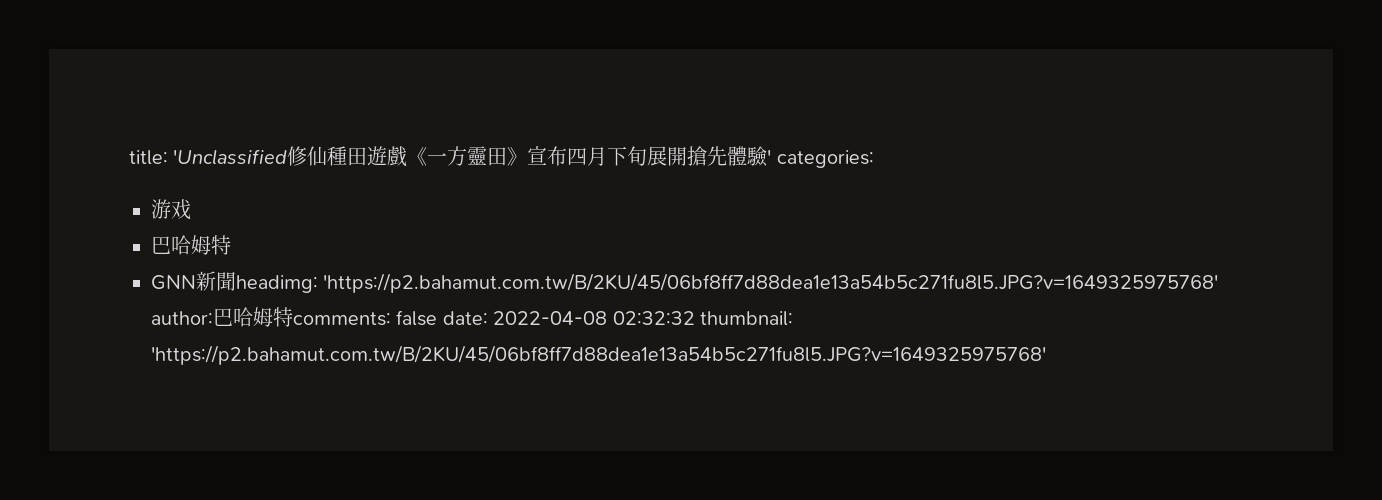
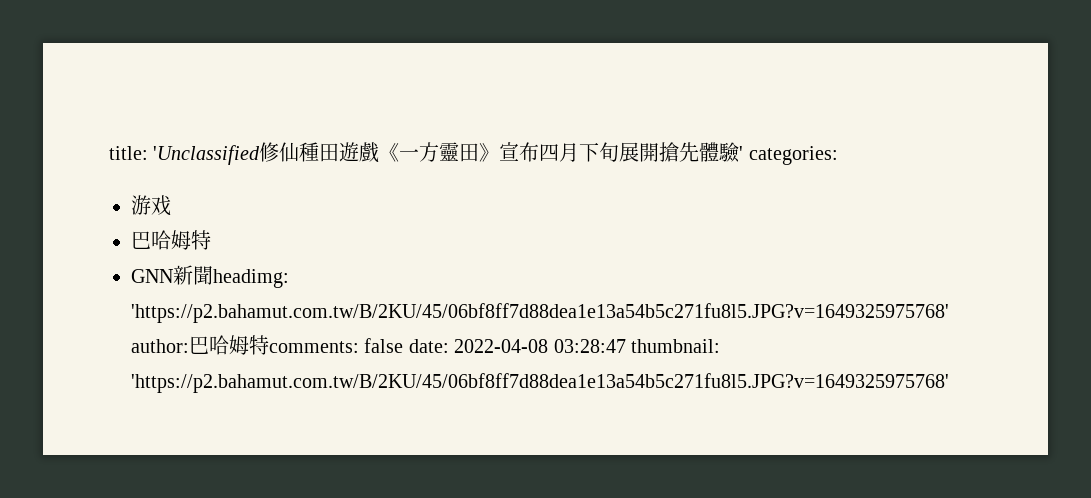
- GNN新聞headimg: 'https://p2.bahamut.com.tw/B/2KU/45/06bf8ff7d88dea1e13a54b5c271fu8l5.JPG?v=1649325975768' author:巴哈姆特comments: false date: 2022-04-08 02:32:32 thumbnail: 'https://p2.bahamut.com.tw/B/2KU/45/06bf8ff7d88dea1e13a54b5c271fu8l5.JPG?v=1649325975768'
+ GNN新聞headimg: 'https://p2.bahamut.com.tw/B/2KU/45/06bf8ff7d88dea1e13a54b5c271fu8l5.JPG?v=1649325975768' author:巴哈姆特comments: false date: 2022-04-08 03:28:47 thumbnail: 'https://p2.bahamut.com.tw/B/2KU/45/06bf8ff7d88dea1e13a54b5c271fu8l5.JPG?v=1649325975768'

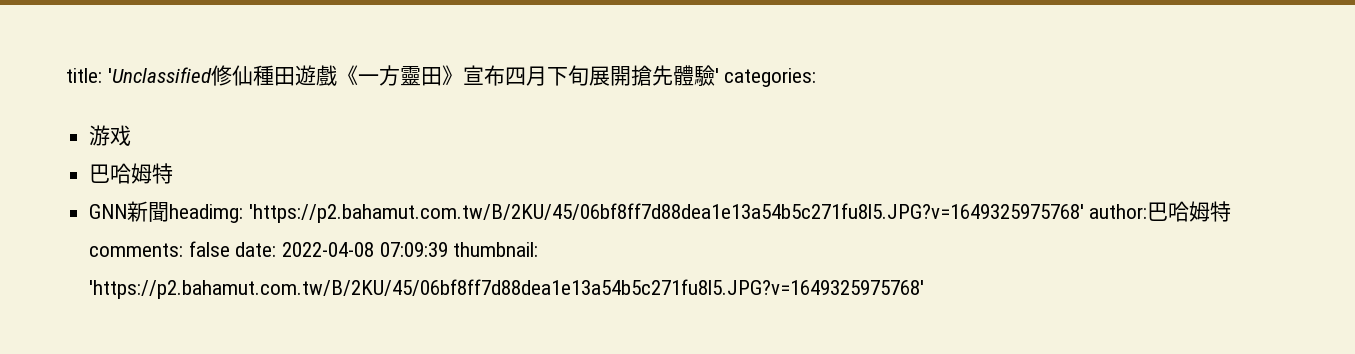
- GNN新聞headimg: 'https://p2.bahamut.com.tw/B/2KU/45/06bf8ff7d88dea1e13a54b5c271fu8l5.JPG?v=1649325975768' author:巴哈姆特comments: false date: 2022-04-08 03:28:47 thumbnail: 'https://p2.bahamut.com.tw/B/2KU/45/06bf8ff7d88dea1e13a54b5c271fu8l5.JPG?v=1649325975768'
+ GNN新聞headimg: 'https://p2.bahamut.com.tw/B/2KU/45/06bf8ff7d88dea1e13a54b5c271fu8l5.JPG?v=1649325975768' author:巴哈姆特comments: false date: 2022-04-08 07:09:39 thumbnail: 'https://p2.bahamut.com.tw/B/2KU/45/06bf8ff7d88dea1e13a54b5c271fu8l5.JPG?v=1649325975768'

